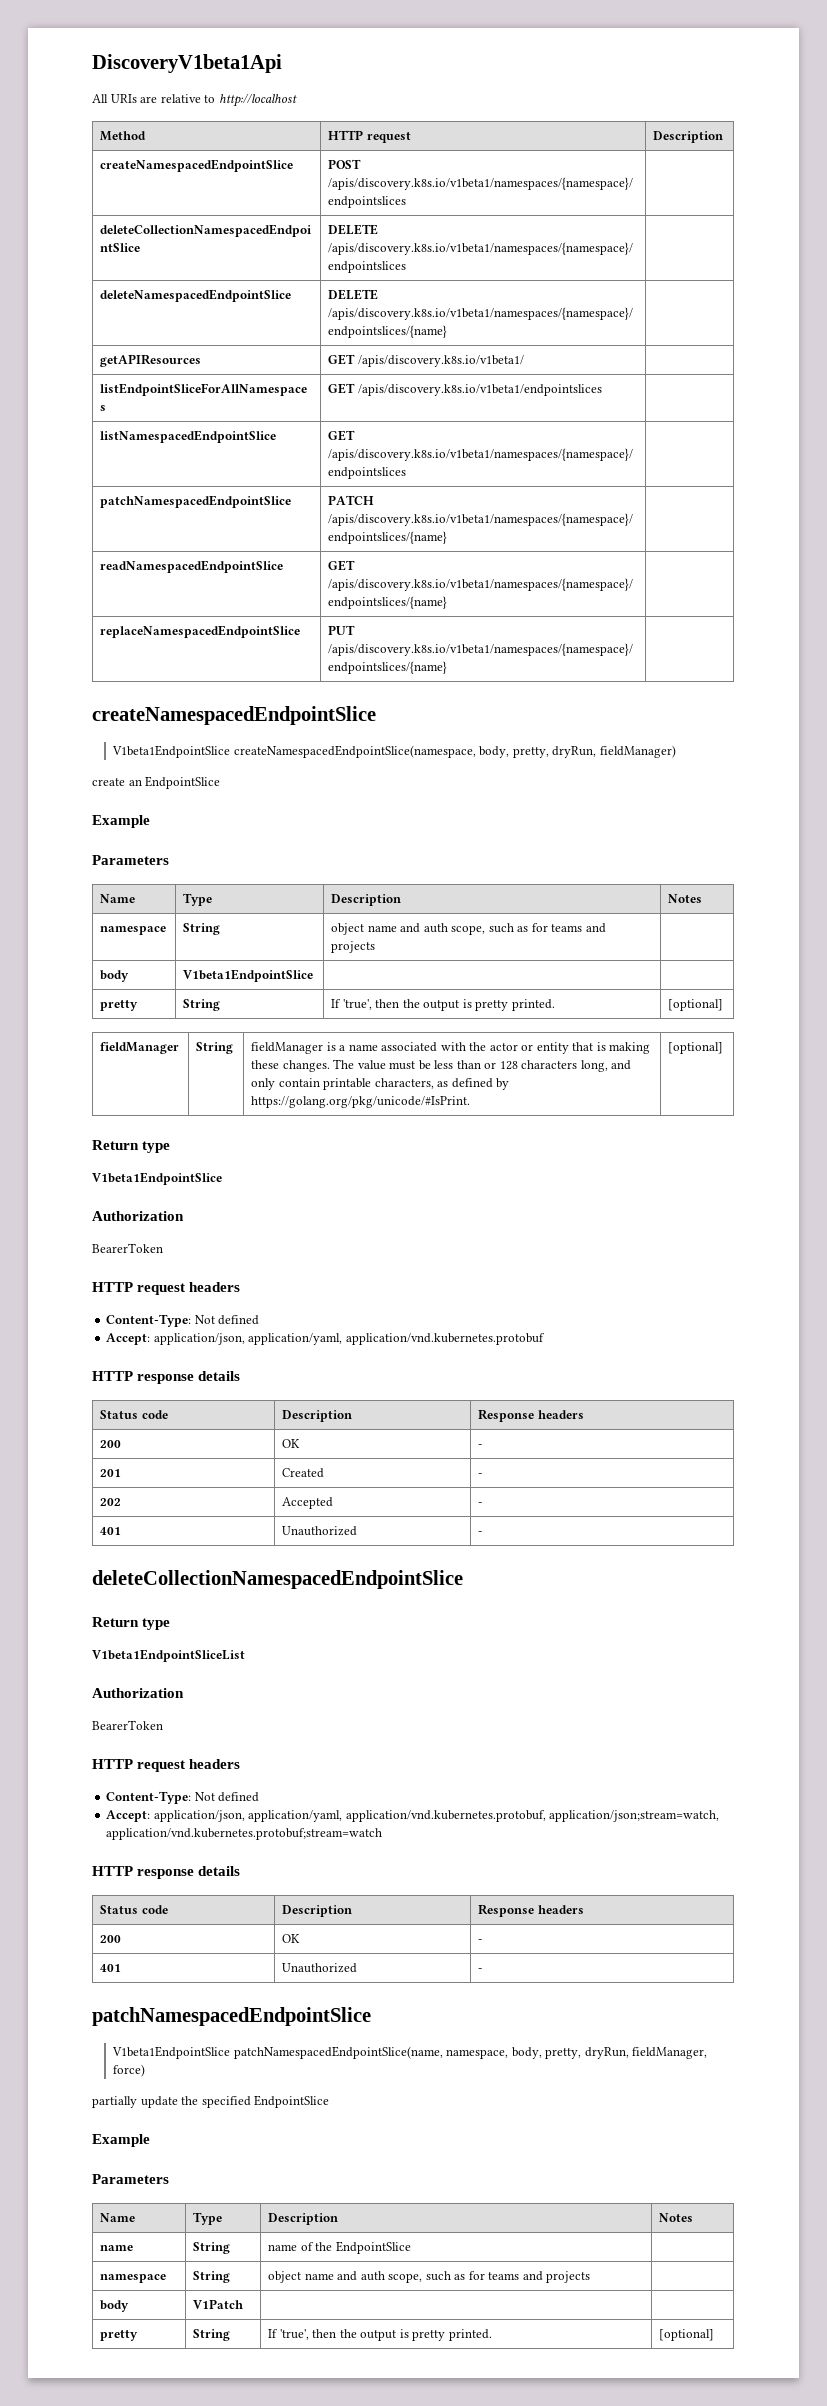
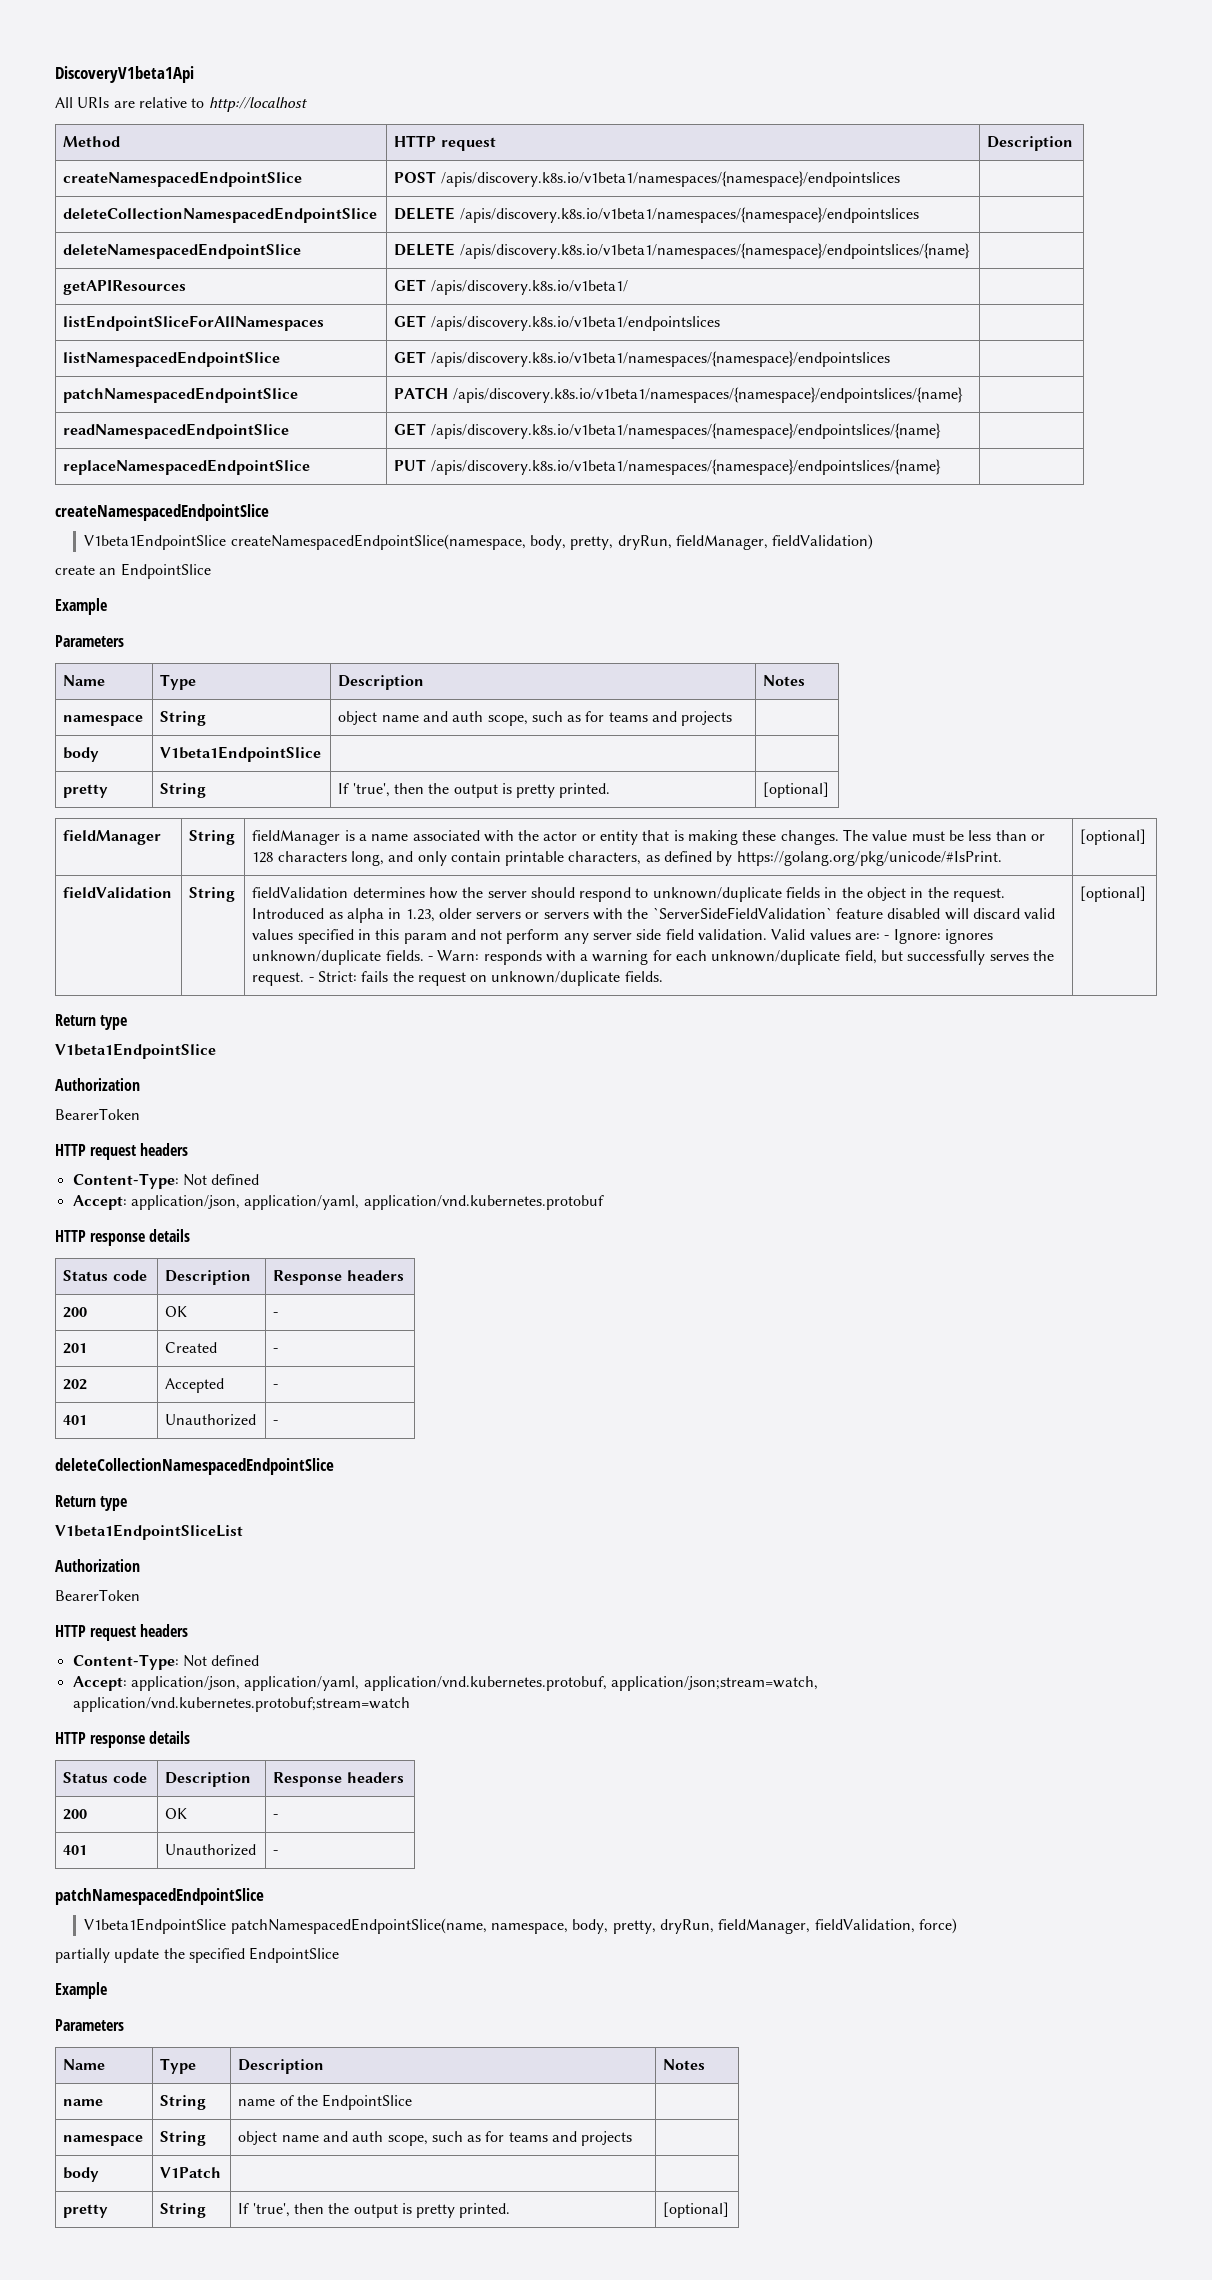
- V1beta1EndpointSlice createNamespacedEndpointSlice(namespace, body, pretty, dryRun, fieldManager)
+ V1beta1EndpointSlice createNamespacedEndpointSlice(namespace, body, pretty, dryRun, fieldManager, fieldValidation)
+ fieldValidation | String | fieldValidation determines how the server should respond to unknown/duplicate fields in the object in the request. Introduced as alpha in 1.23, older servers or servers with the `ServerSideFieldValidation` feature disabled will discard valid values specified in this param and not perform any server side field validation. Valid values are: - Ignore: ignores unknown/duplicate fields. - Warn: responds with a warning for each unknown/duplicate field, but successfully serves the request. - Strict: fails the request on unknown/duplicate fields. | [optional]
- V1beta1EndpointSlice patchNamespacedEndpointSlice(name, namespace, body, pretty, dryRun, fieldManager, force)
+ V1beta1EndpointSlice patchNamespacedEndpointSlice(name, namespace, body, pretty, dryRun, fieldManager, fieldValidation, force)

